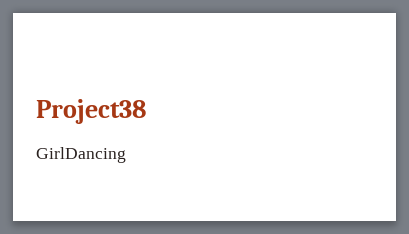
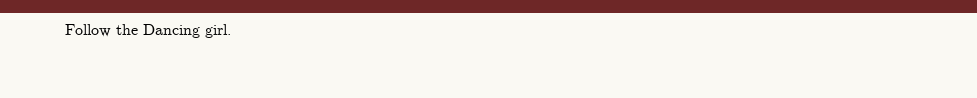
- Project38
- GirlDancing
+ Follow the Dancing girl.

